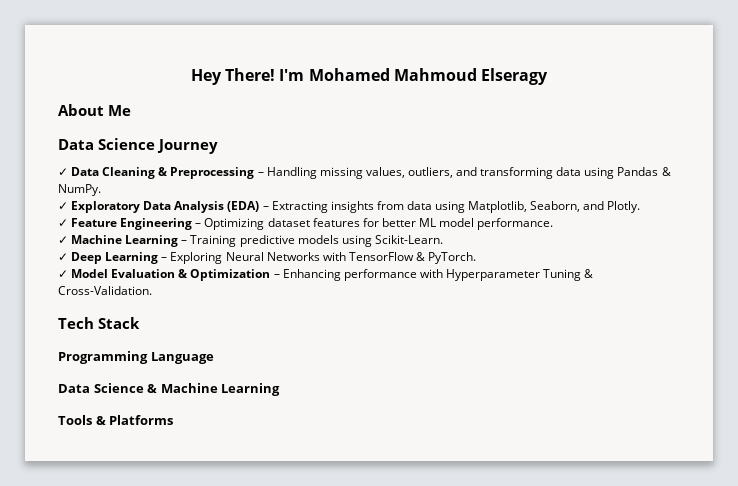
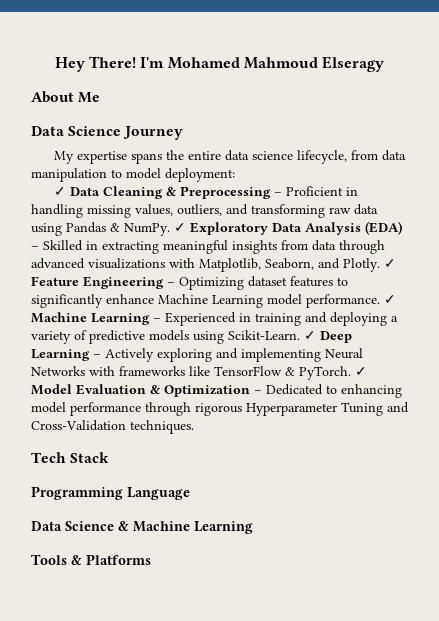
+ My expertise spans the entire data science lifecycle, from data manipulation to model deployment:
- ✓ Data Cleaning & Preprocessing – Handling missing values, outliers, and transforming data using Pandas & NumPy.
- ✓ Exploratory Data Analysis (EDA) – Extracting insights from data using Matplotlib, Seaborn, and Plotly.
- ✓ Feature Engineering – Optimizing dataset features for better ML model performance.
- ✓ Machine Learning – Training predictive models using Scikit-Learn.
- ✓ Deep Learning – Exploring Neural Networks with TensorFlow & PyTorch.
- ✓ Model Evaluation & Optimization – Enhancing performance with Hyperparameter Tuning & Cross-Validation.
+ ✓ Data Cleaning & Preprocessing – Proficient in handling missing values, outliers, and transforming raw data using Pandas & NumPy. ✓ Exploratory Data Analysis (EDA) – Skilled in extracting meaningful insights from data through advanced visualizations with Matplotlib, Seaborn, and Plotly. ✓ Feature Engineering – Optimizing dataset features to significantly enhance Machine Learning model performance. ✓ Machine Learning – Experienced in training and deploying a variety of predictive models using Scikit-Learn. ✓ Deep Learning – Actively exploring and implementing Neural Networks with frameworks like TensorFlow & PyTorch. ✓ Model Evaluation & Optimization – Dedicated to enhancing model performance through rigorous Hyperparameter Tuning and Cross-Validation techniques.

